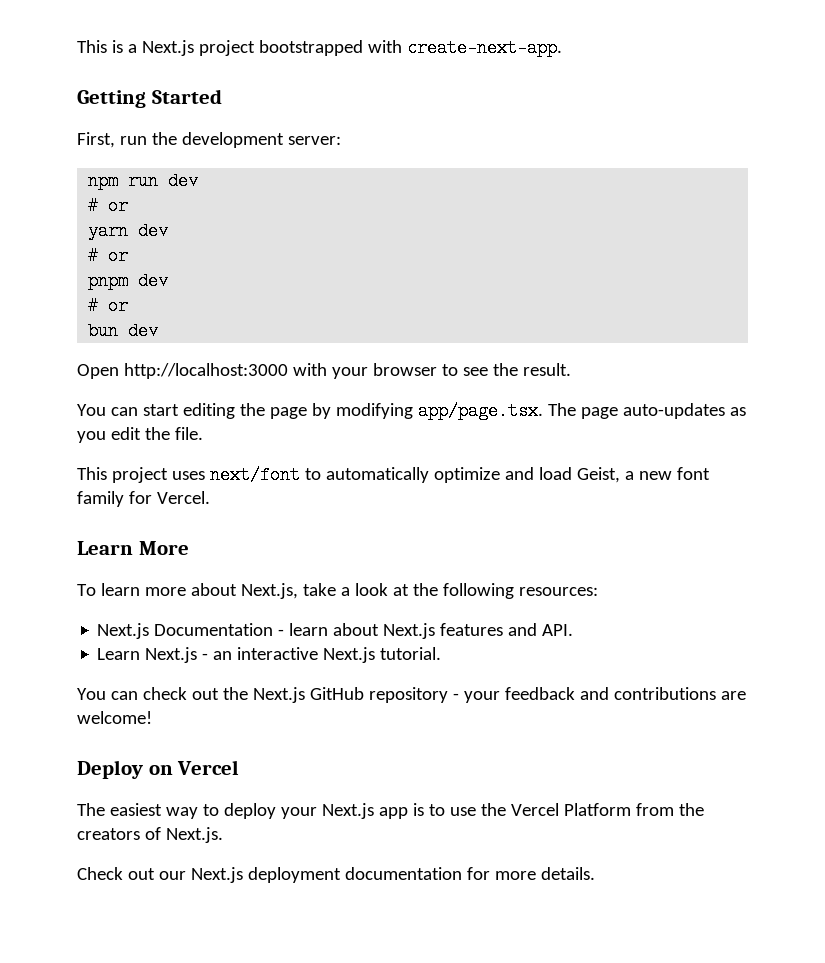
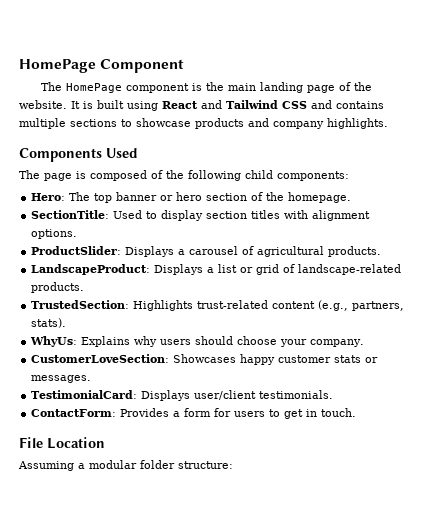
- This is a Next.js project bootstrapped with create-next-app.
- Getting Started
- First, run the development server:
- npm run dev
- # or
- yarn dev
- # or
- pnpm dev
- # or
- bun dev
- Open http://localhost:3000 with your browser to see the result.
- You can start editing the page by modifying app/page.tsx. The page auto-updates as you edit the file.
- This project uses next/font to automatically optimize and load Geist, a new font family for Vercel.
- Learn More
- To learn more about Next.js, take a look at the following resources:
- Next.js Documentation - learn about Next.js features and API.
- Learn Next.js - an interactive Next.js tutorial.
- You can check out the Next.js GitHub repository - your feedback and contributions are welcome!
- Deploy on Vercel
- The easiest way to deploy your Next.js app is to use the Vercel Platform from the creators of Next.js.
- Check out our Next.js deployment documentation for more details.
+ HomePage Component
+ The HomePage component is the main landing page of the website. It is built using React and Tailwind CSS and contains multiple sections to showcase products and company highlights.
+ Components Used
+ The page is composed of the following child components:
+ Hero: The top banner or hero section of the homepage.
+ SectionTitle: Used to display section titles with alignment options.
+ ProductSlider: Displays a carousel of agricultural products.
+ LandscapeProduct: Displays a list or grid of landscape-related products.
+ TrustedSection: Highlights trust-related content (e.g., partners, stats).
+ WhyUs: Explains why users should choose your company.
+ CustomerLoveSection: Showcases happy customer stats or messages.
+ TestimonialCard: Displays user/client testimonials.
+ ContactForm: Provides a form for users to get in touch.
+ File Location
+ Assuming a modular folder structure:

